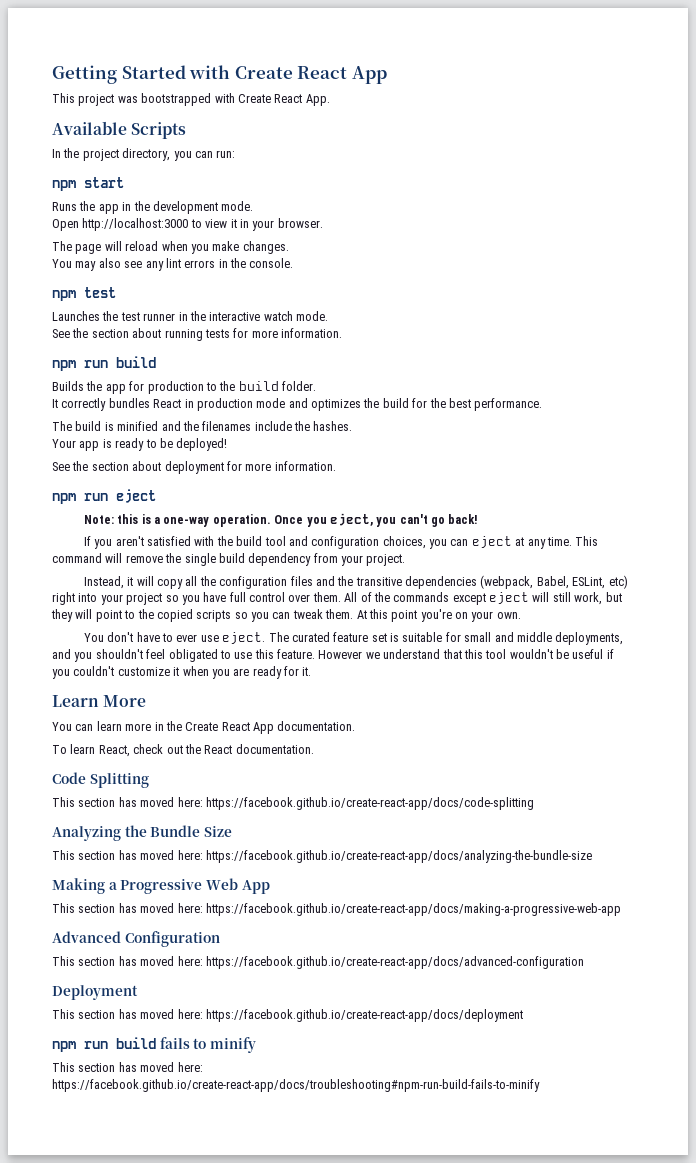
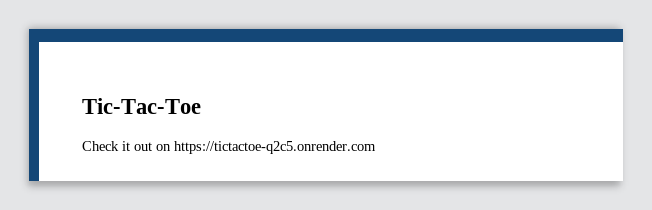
- Getting Started with Create React App
- This project was bootstrapped with Create React App.
- Available Scripts
- In the project directory, you can run:
- npm start
- Runs the app in the development mode.
- Open http://localhost:3000 to view it in your browser.
- The page will reload when you make changes.
- You may also see any lint errors in the console.
- npm test
- Launches the test runner in the interactive watch mode.
- See the section about running tests for more information.
- npm run build
- Builds the app for production to the build folder.
- It correctly bundles React in production mode and optimizes the build for the best performance.
- The build is minified and the filenames include the hashes.
- Your app is ready to be deployed!
- See the section about deployment for more information.
- npm run eject
- Note: this is a one-way operation. Once you eject, you can't go back!
- If you aren't satisfied with the build tool and configuration choices, you can eject at any time. This command will remove the single build dependency from your project.
- Instead, it will copy all the configuration files and the transitive dependencies (webpack, Babel, ESLint, etc) right into your project so you have full control over them. All of the commands except eject will still work, but they will point to the copied scripts so you can tweak them. At this point you're on your own.
- You don't have to ever use eject. The curated feature set is suitable for small and middle deployments, and you shouldn't feel obligated to use this feature. However we understand that this tool wouldn't be useful if you couldn't customize it when you are ready for it.
- Learn More
- You can learn more in the Create React App documentation.
- To learn React, check out the React documentation.
- Code Splitting
- This section has moved here: https://facebook.github.io/create-react-app/docs/code-splitting
- Analyzing the Bundle Size
- This section has moved here: https://facebook.github.io/create-react-app/docs/analyzing-the-bundle-size
- Making a Progressive Web App
- This section has moved here: https://facebook.github.io/create-react-app/docs/making-a-progressive-web-app
- Advanced Configuration
- This section has moved here: https://facebook.github.io/create-react-app/docs/advanced-configuration
- Deployment
- This section has moved here: https://facebook.github.io/create-react-app/docs/deployment
- npm run build fails to minify
- This section has moved here: https://facebook.github.io/create-react-app/docs/troubleshooting#npm-run-build-fails-to-minify
+ Tic-Tac-Toe
+ Check it out on https://tictactoe-q2c5.onrender.com

